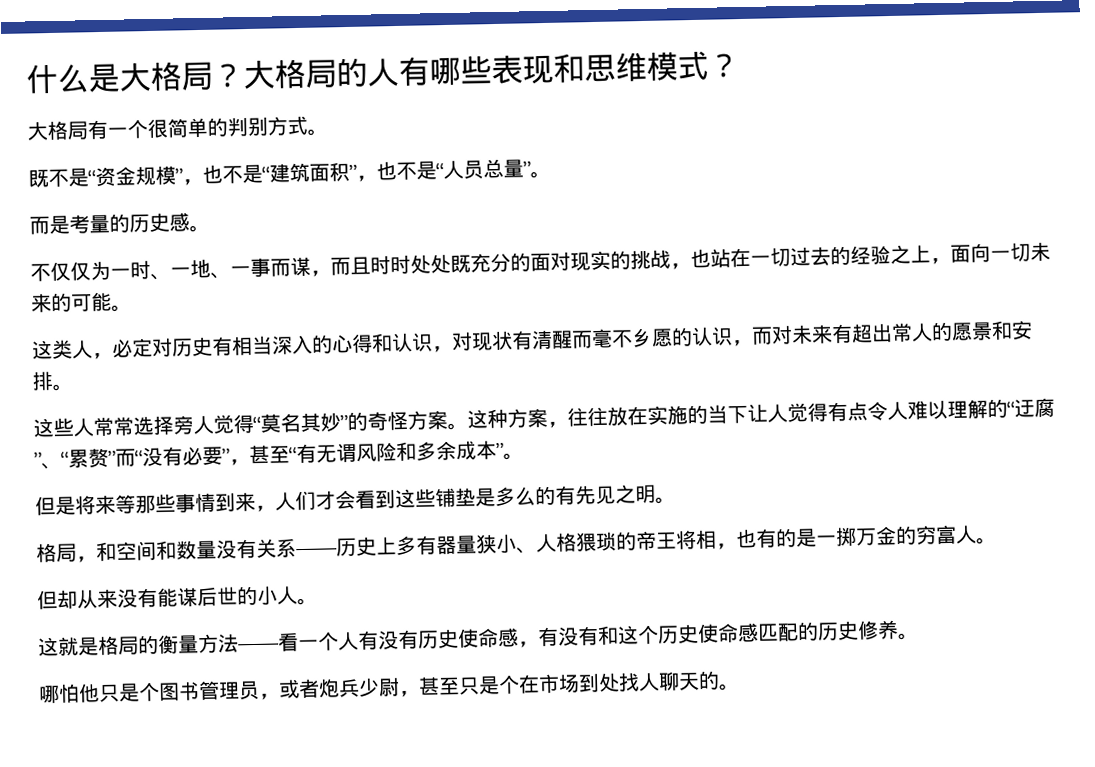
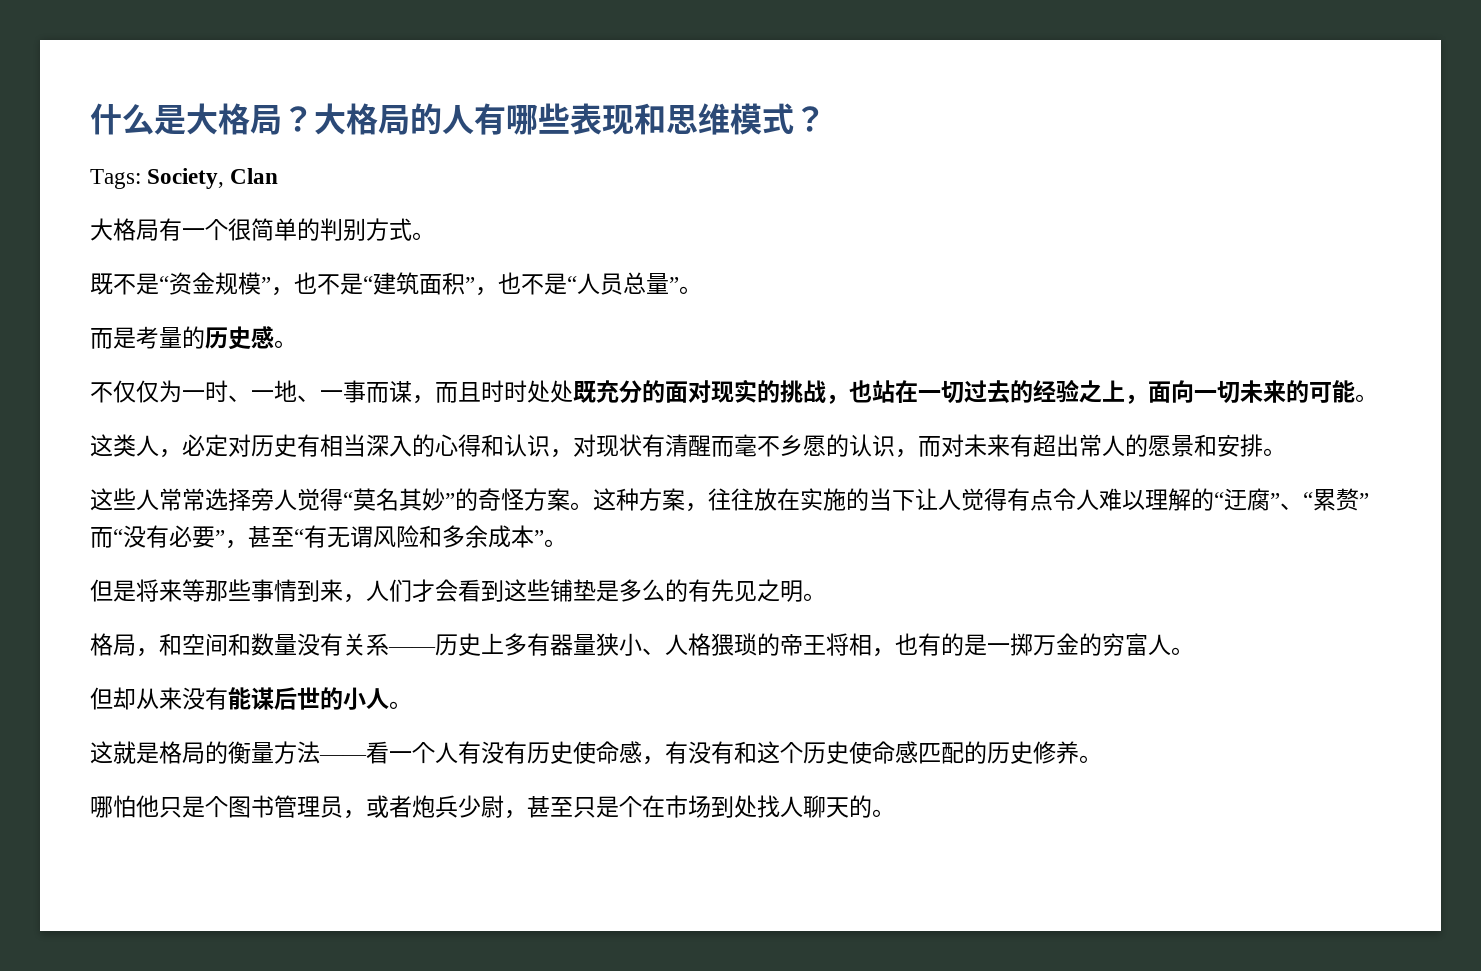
+ Tags: Society, Clan

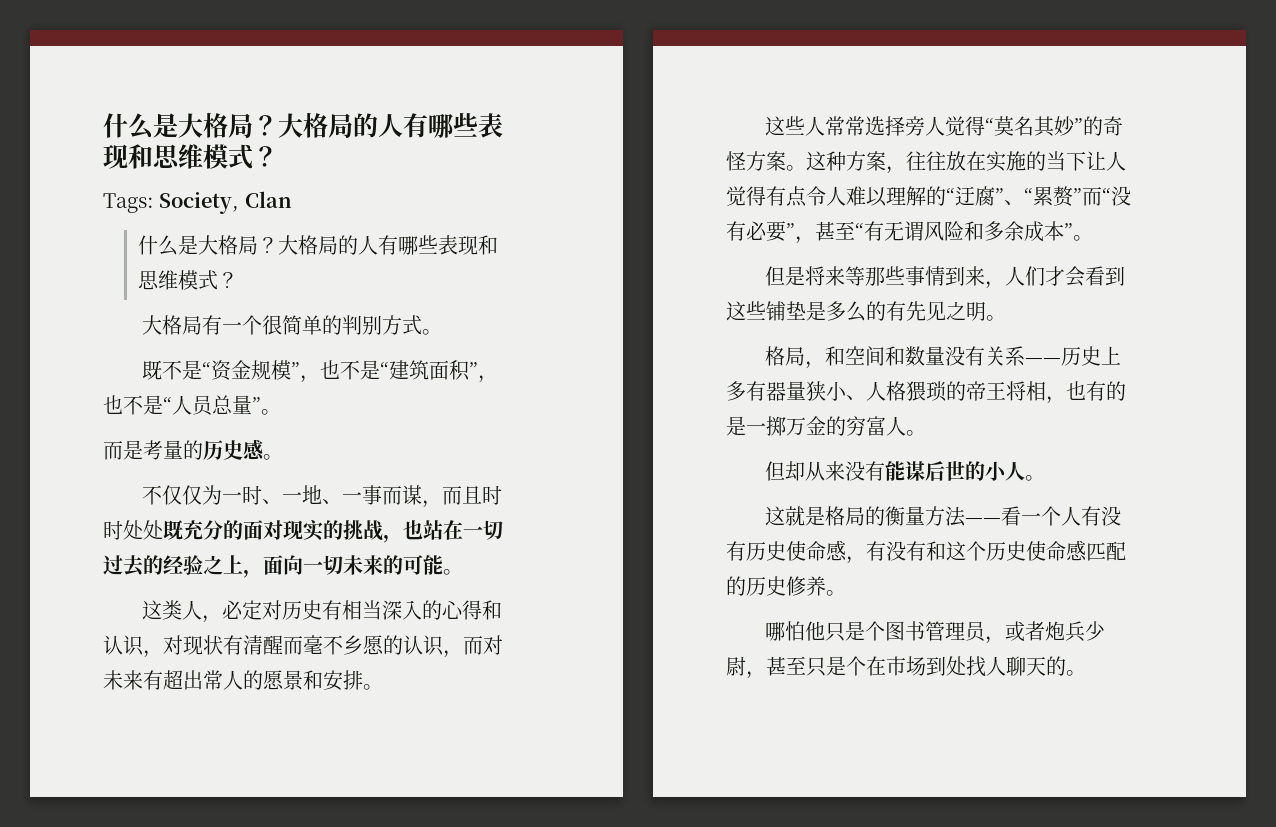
  Tags: Society, Clan
+ 什么是大格局？大格局的人有哪些表现和思维模式？

